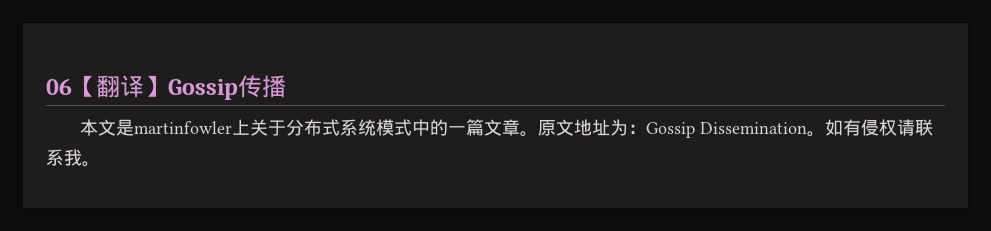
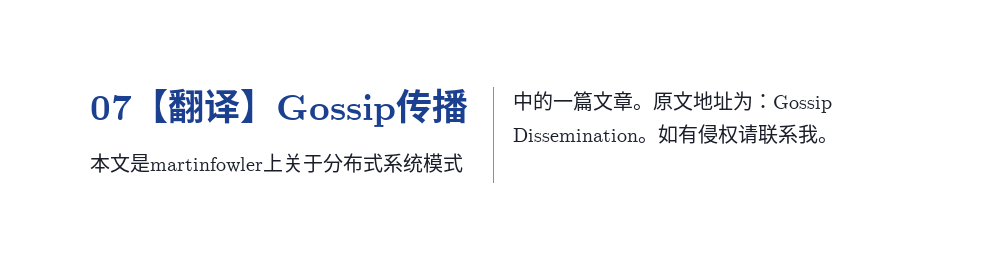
- 06【翻译】Gossip传播
+ 07【翻译】Gossip传播

